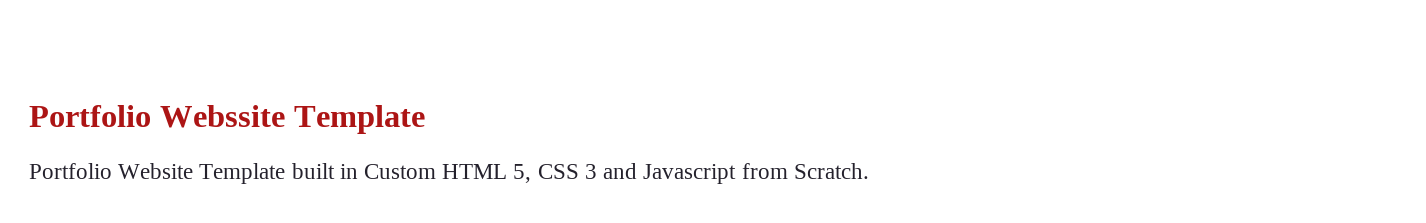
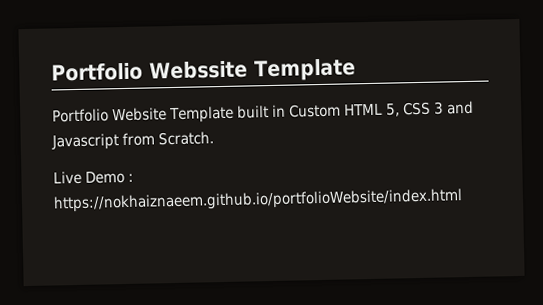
+ Live Demo : https://nokhaiznaeem.github.io/portfolioWebsite/index.html

